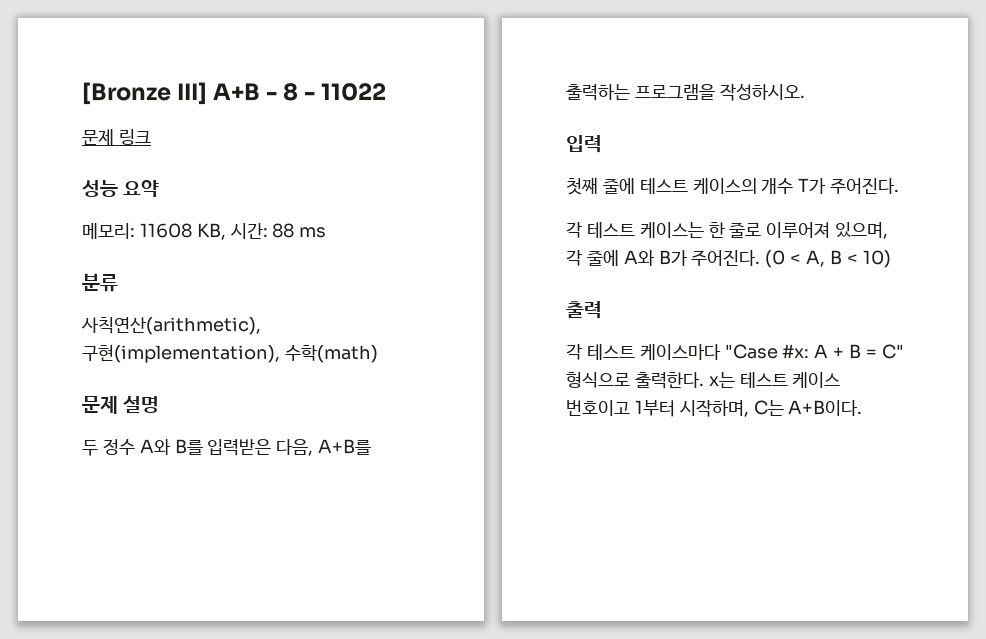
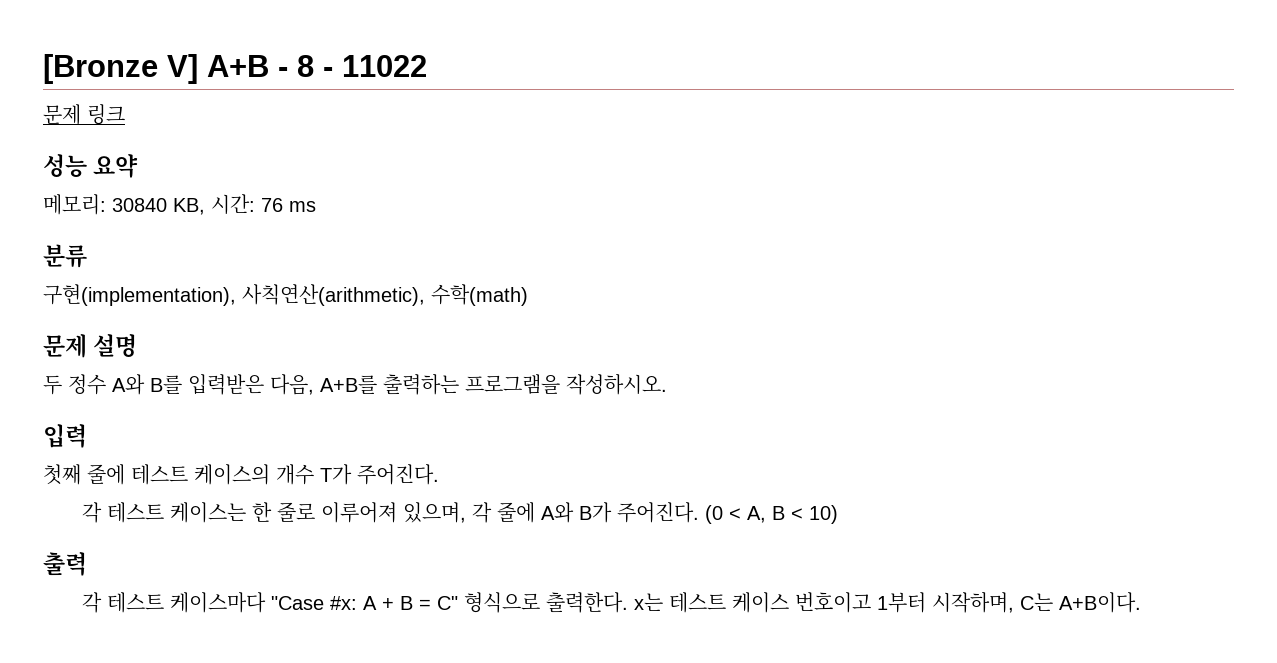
- [Bronze III] A+B - 8 - 11022
+ [Bronze V] A+B - 8 - 11022
- 메모리: 11608 KB, 시간: 88 ms
+ 메모리: 30840 KB, 시간: 76 ms
- 사칙연산(arithmetic), 구현(implementation), 수학(math)
+ 구현(implementation), 사칙연산(arithmetic), 수학(math)

